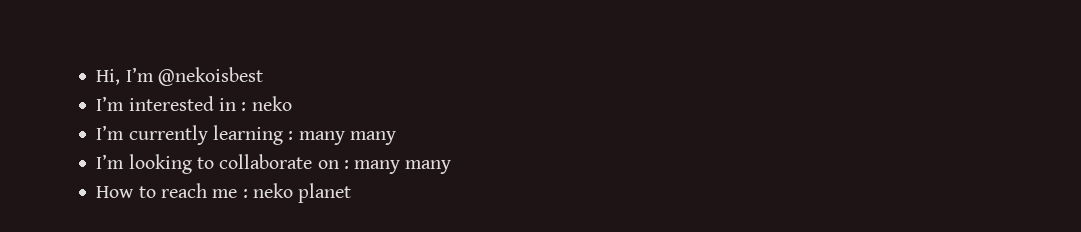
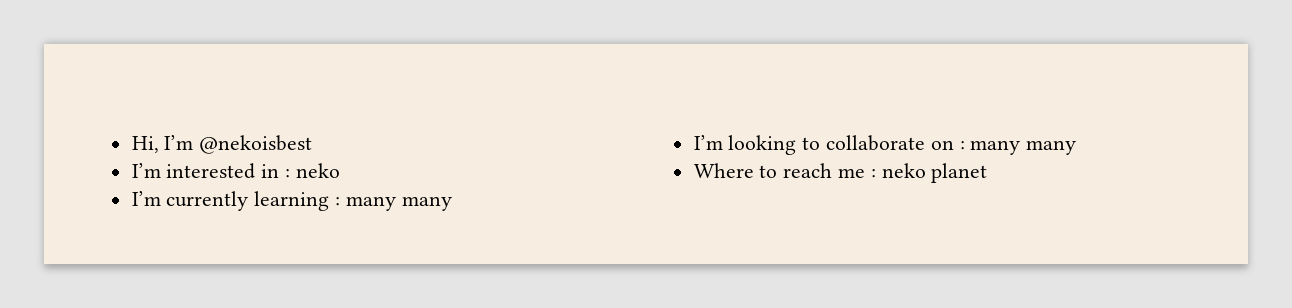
- How to reach me : neko planet
+ Where to reach me : neko planet

